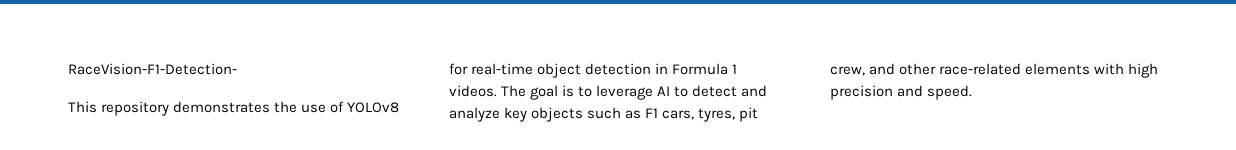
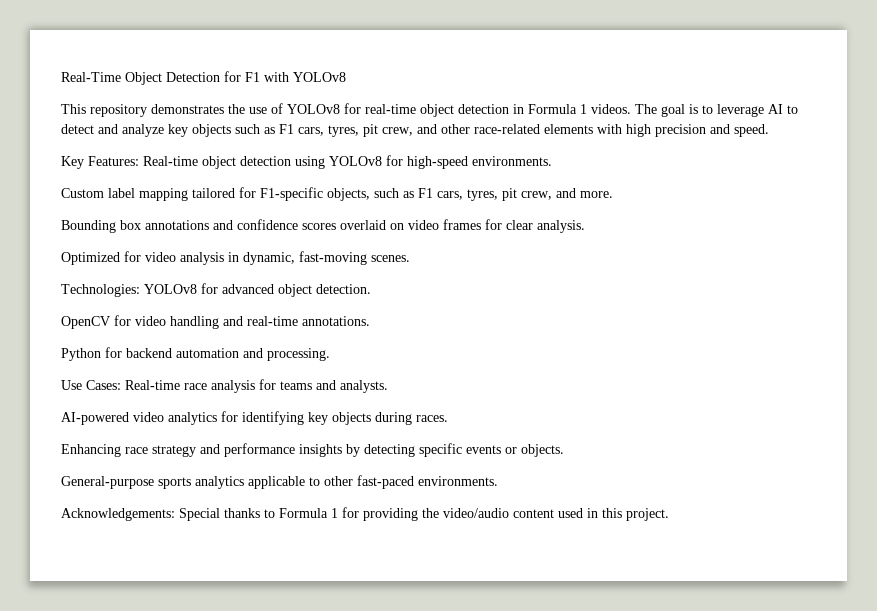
- RaceVision-F1-Detection-
+ Real-Time Object Detection for F1 with YOLOv8
+ Key Features: Real-time object detection using YOLOv8 for high-speed environments.
+ Custom label mapping tailored for F1-specific objects, such as F1 cars, tyres, pit crew, and more.
+ Bounding box annotations and confidence scores overlaid on video frames for clear analysis.
+ Optimized for video analysis in dynamic, fast-moving scenes.
+ Technologies: YOLOv8 for advanced object detection.
+ OpenCV for video handling and real-time annotations.
+ Python for backend automation and processing.
+ Use Cases: Real-time race analysis for teams and analysts.
+ AI-powered video analytics for identifying key objects during races.
+ Enhancing race strategy and performance insights by detecting specific events or objects.
+ General-purpose sports analytics applicable to other fast-paced environments.
+ Acknowledgements: Special thanks to Formula 1 for providing the video/audio content used in this project.

